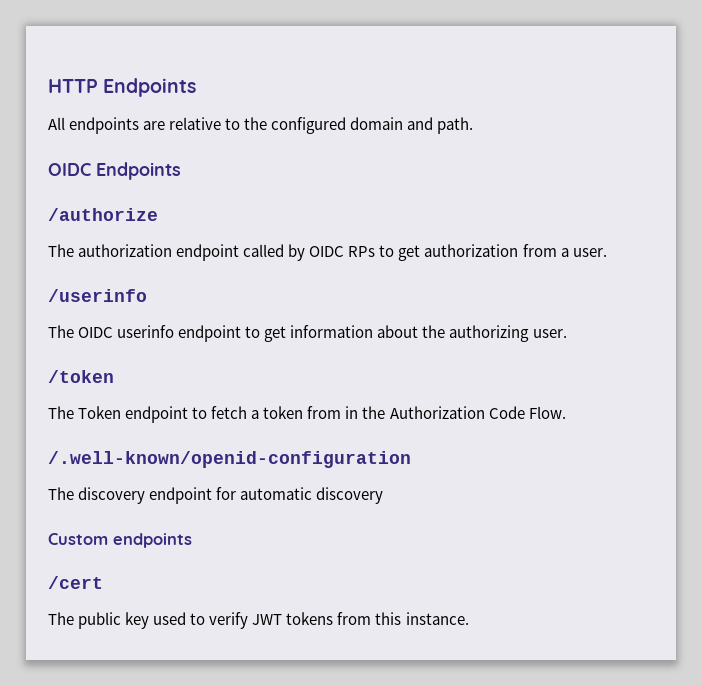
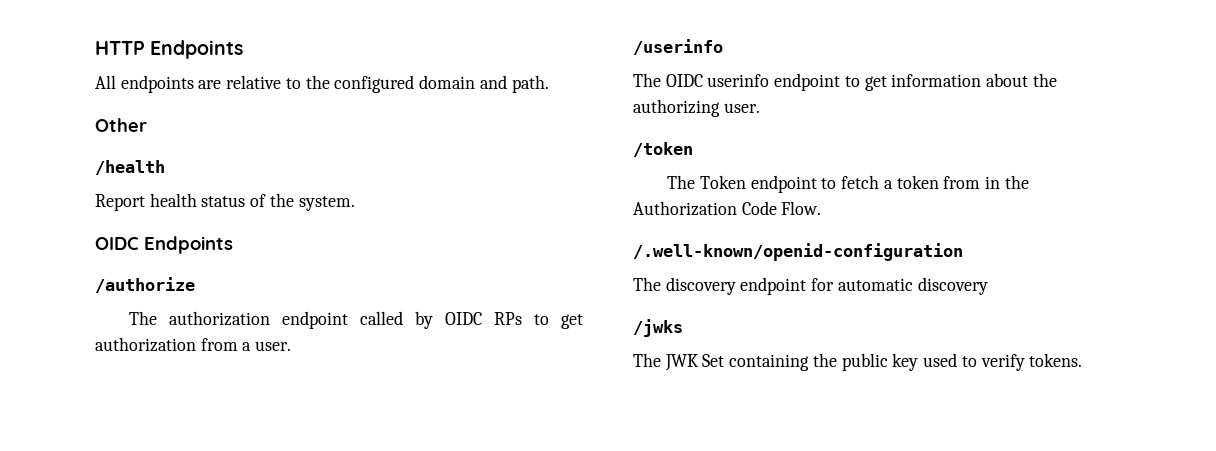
+ Other
+ /health
+ Report health status of the system.
- Custom endpoints
- /cert
- The public key used to verify JWT tokens from this instance.
+ /jwks
+ The JWK Set containing the public key used to verify tokens.

